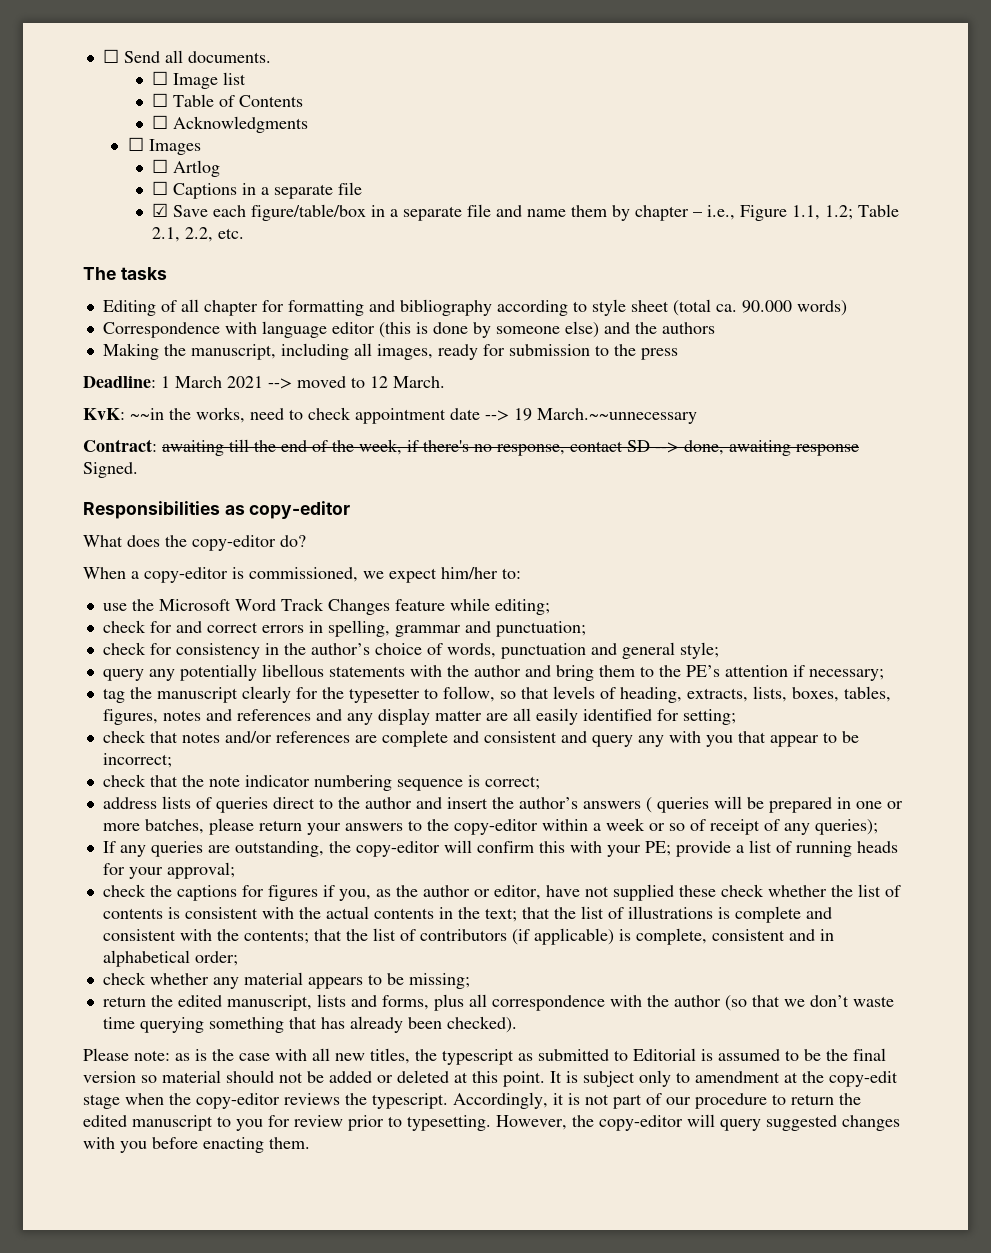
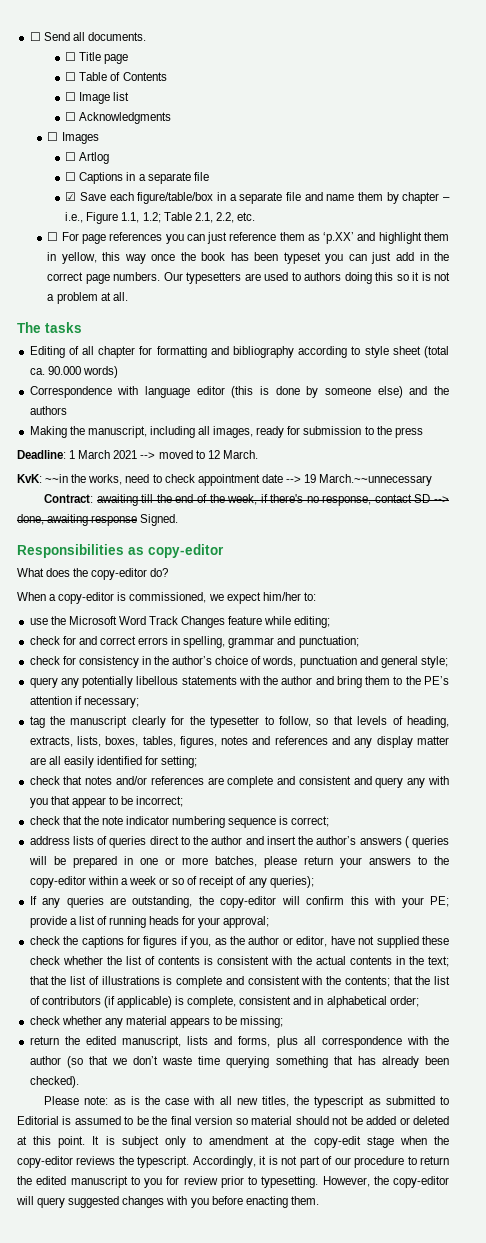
- ☐ Image list
+ ☐ Title page
+ ☐ Image list
+ ☐ For page references you can just reference them as ‘p.XX’ and highlight them in yellow, this way once the book has been typeset you can just add in the correct page numbers. Our typesetters are used to authors doing this so it is not a problem at all.

